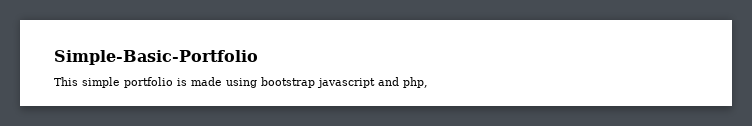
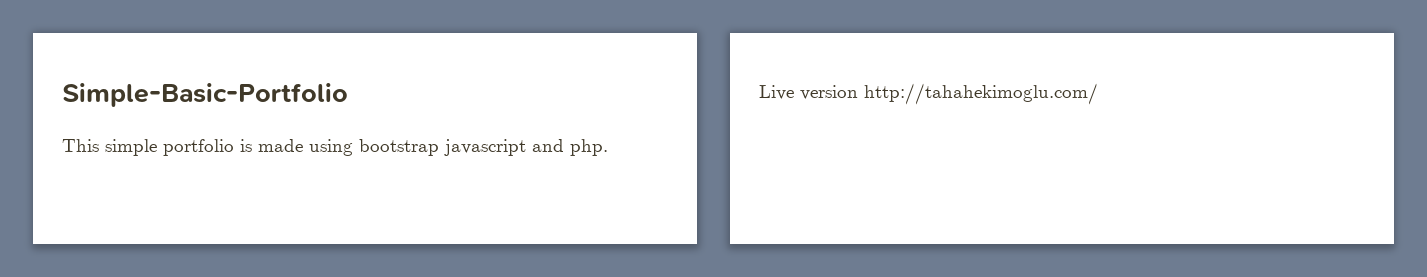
- This simple portfolio is made using bootstrap javascript and php,
+ This simple portfolio is made using bootstrap javascript and php.
+ Live version http://tahahekimoglu.com/

